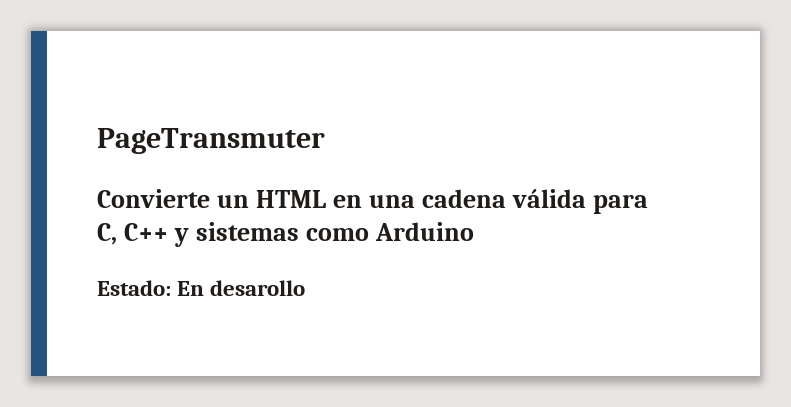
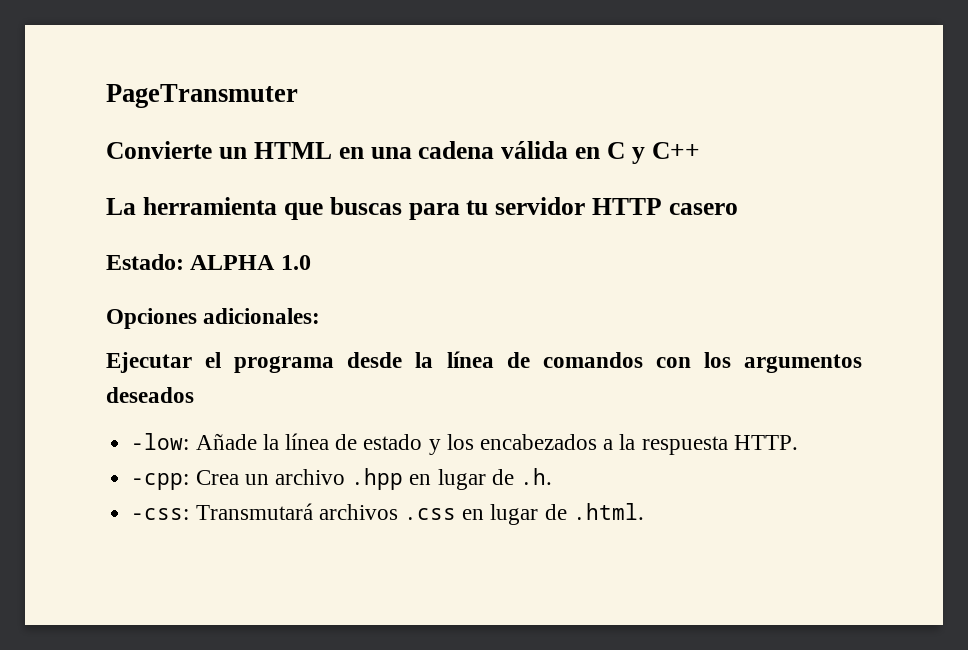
- Convierte un HTML en una cadena válida para C, C++ y sistemas como Arduino
- Estado: En desarollo
+ Convierte un HTML en una cadena válida en C y C++
+ La herramienta que buscas para tu servidor HTTP casero
+ Estado: ALPHA 1.0
+ Opciones adicionales:
+ Ejecutar el programa desde la línea de comandos con los argumentos deseados
+ -low: Añade la línea de estado y los encabezados a la respuesta HTTP.
+ -cpp: Crea un archivo .hpp en lugar de .h.
+ -css: Transmutará archivos .css en lugar de .html.

